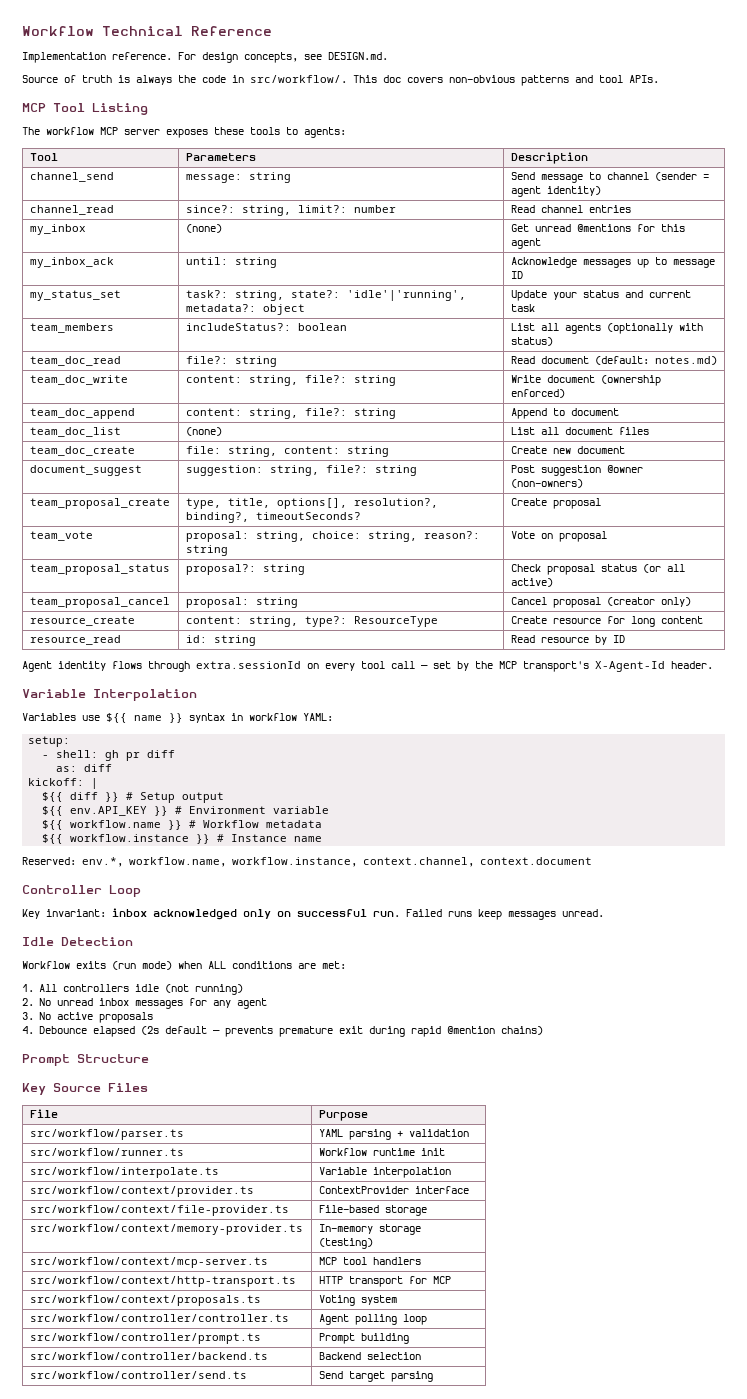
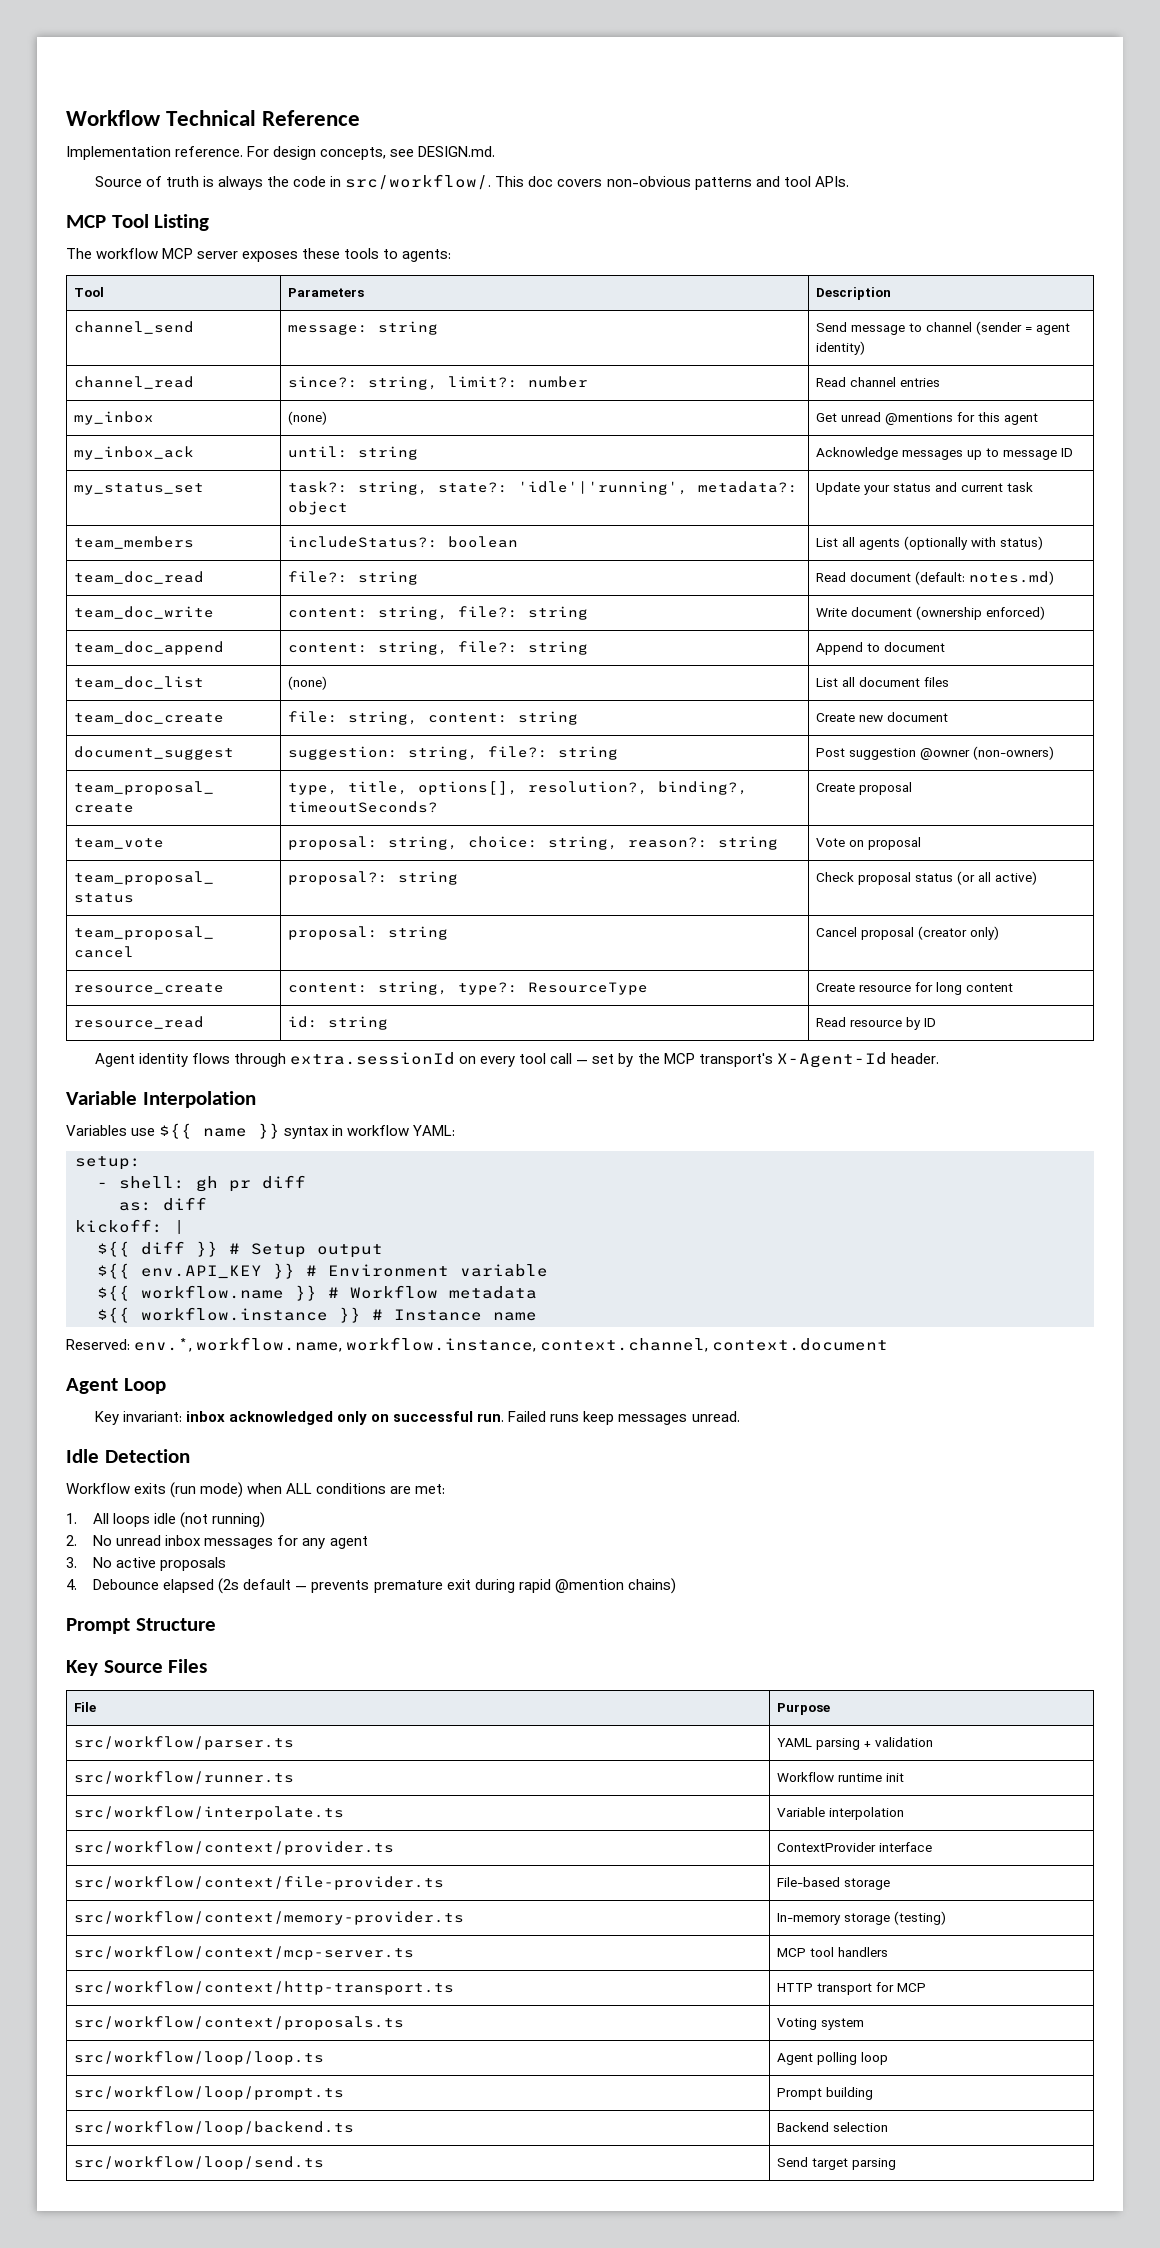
- Controller Loop
+ Agent Loop
- 1. All controllers idle (not running)
+ 1. All loops idle (not running)
- src/workflow/controller/controller.ts | Agent polling loop
+ src/workflow/loop/loop.ts | Agent polling loop
- src/workflow/controller/prompt.ts | Prompt building
+ src/workflow/loop/prompt.ts | Prompt building
- src/workflow/controller/backend.ts | Backend selection
+ src/workflow/loop/backend.ts | Backend selection
- src/workflow/controller/send.ts | Send target parsing
+ src/workflow/loop/send.ts | Send target parsing

